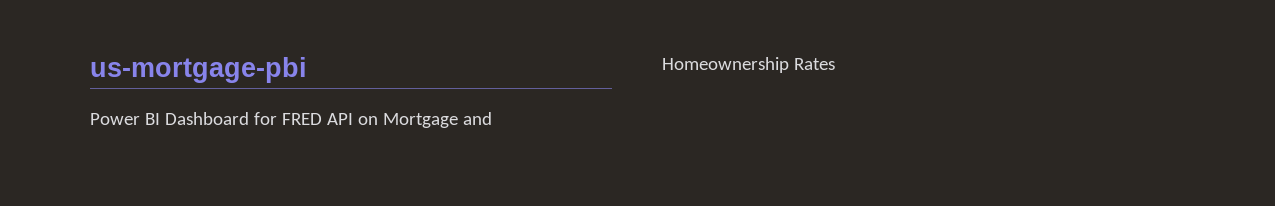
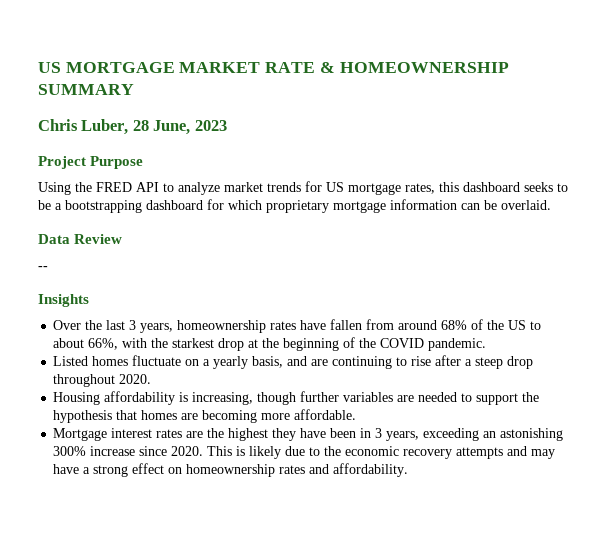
- us-mortgage-pbi
- Power BI Dashboard for FRED API on Mortgage and Homeownership Rates
+ US MORTGAGE MARKET RATE & HOMEOWNERSHIP SUMMARY
+ Chris Luber, 28 June, 2023
+ Project Purpose
+ Using the FRED API to analyze market trends for US mortgage rates, this dashboard seeks to be a bootstrapping dashboard for which proprietary mortgage information can be overlaid.
+ Data Review
+ --
+ Insights
+ Over the last 3 years, homeownership rates have fallen from around 68% of the US to about 66%, with the starkest drop at the beginning of the COVID pandemic.
+ Listed homes fluctuate on a yearly basis, and are continuing to rise after a steep drop throughout 2020.
+ Housing affordability is increasing, though further variables are needed to support the hypothesis that homes are becoming more affordable.
+ Mortgage interest rates are the highest they have been in 3 years, exceeding an astonishing 300% increase since 2020. This is likely due to the economic recovery attempts and may have a strong effect on homeownership rates and affordability.

